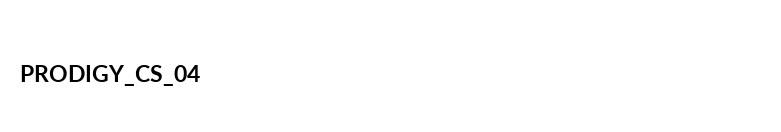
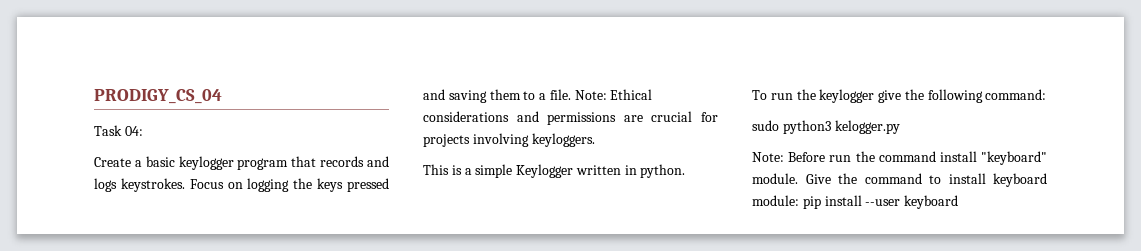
+ Task 04:
+ Create a basic keylogger program that records and logs keystrokes. Focus on logging the keys pressed and saving them to a file. Note: Ethical considerations and permissions are crucial for projects involving keyloggers.
+ This is a simple Keylogger written in python.
+ To run the keylogger give the following command:
+ sudo python3 kelogger.py
+ Note: Before run the command install "keyboard" module. Give the command to install keyboard module: pip install --user keyboard

